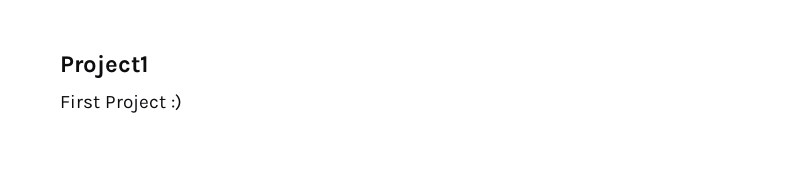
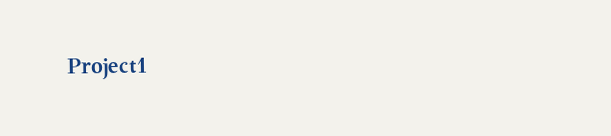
- First Project :)

